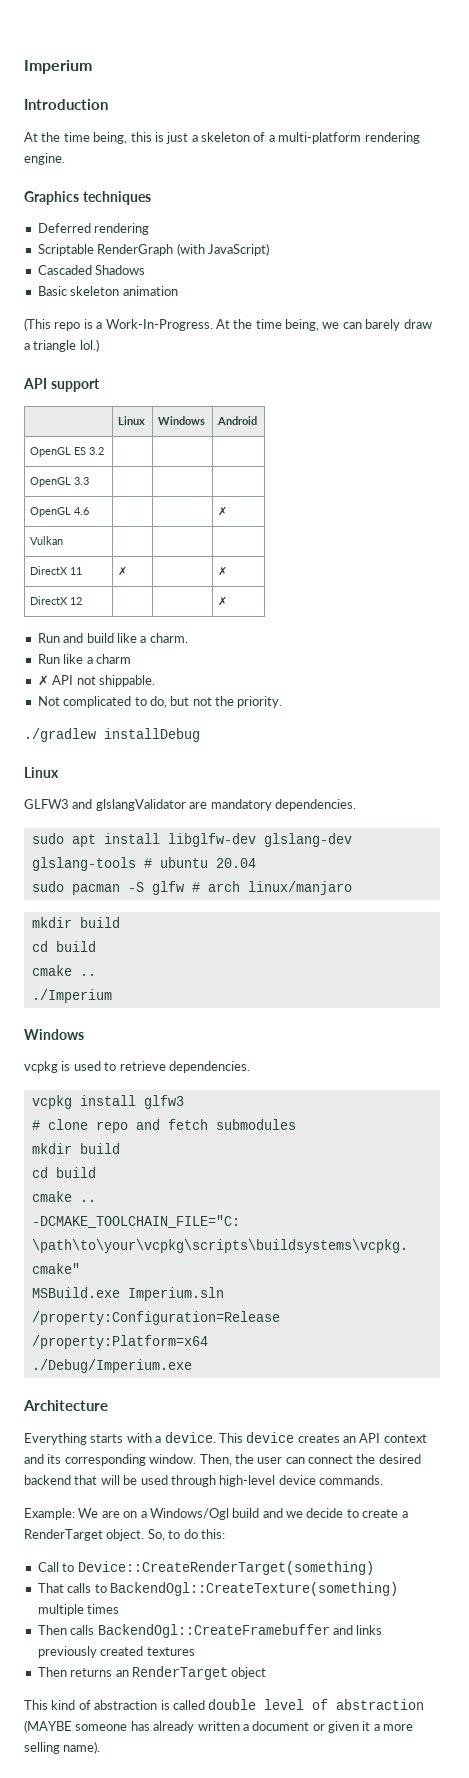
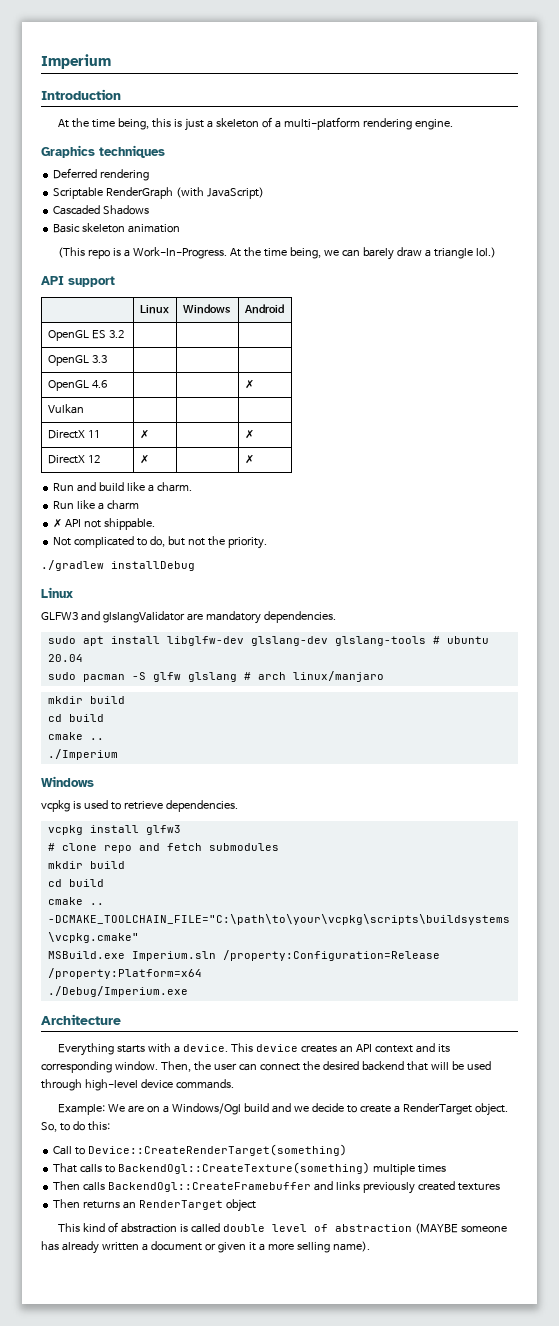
- DirectX 12 | | | ✗
+ DirectX 12 | ✗ | | ✗
- sudo pacman -S glfw # arch linux/manjaro
+ sudo pacman -S glfw glslang # arch linux/manjaro

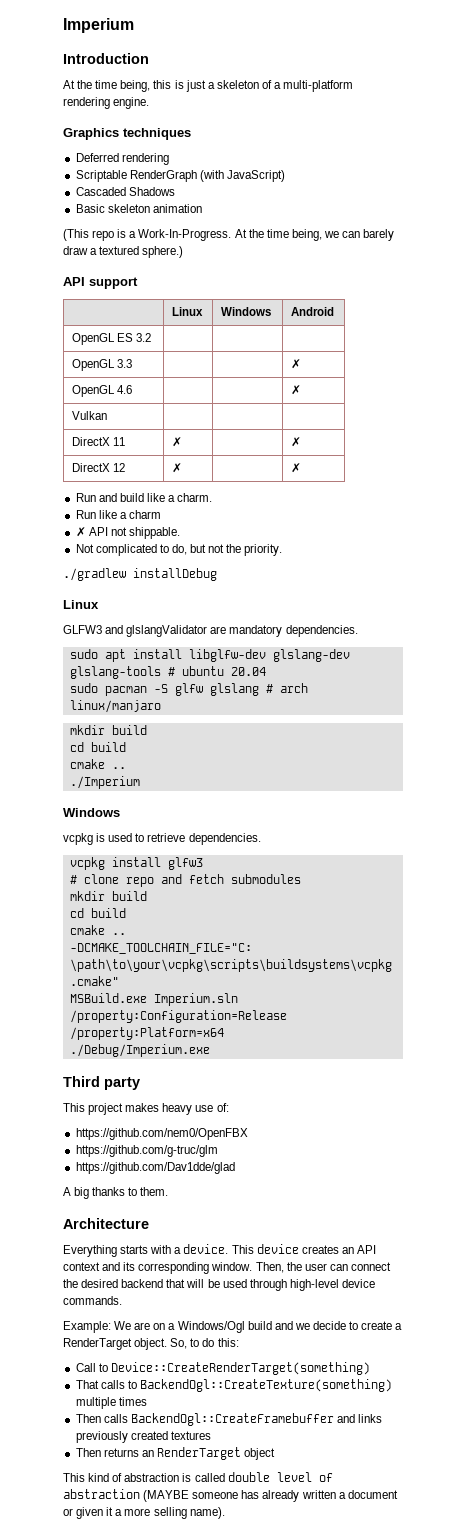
- At the time being, we can barely draw a triangle lol.)
+ At the time being, we can barely draw a textured sphere.)
- OpenGL 3.3 | | |
+ OpenGL 3.3 | | | ✗
+ Third party
+ This project makes heavy use of:
+ https://github.com/nem0/OpenFBX
+ https://github.com/g-truc/glm
+ https://github.com/Dav1dde/glad
+ A big thanks to them.

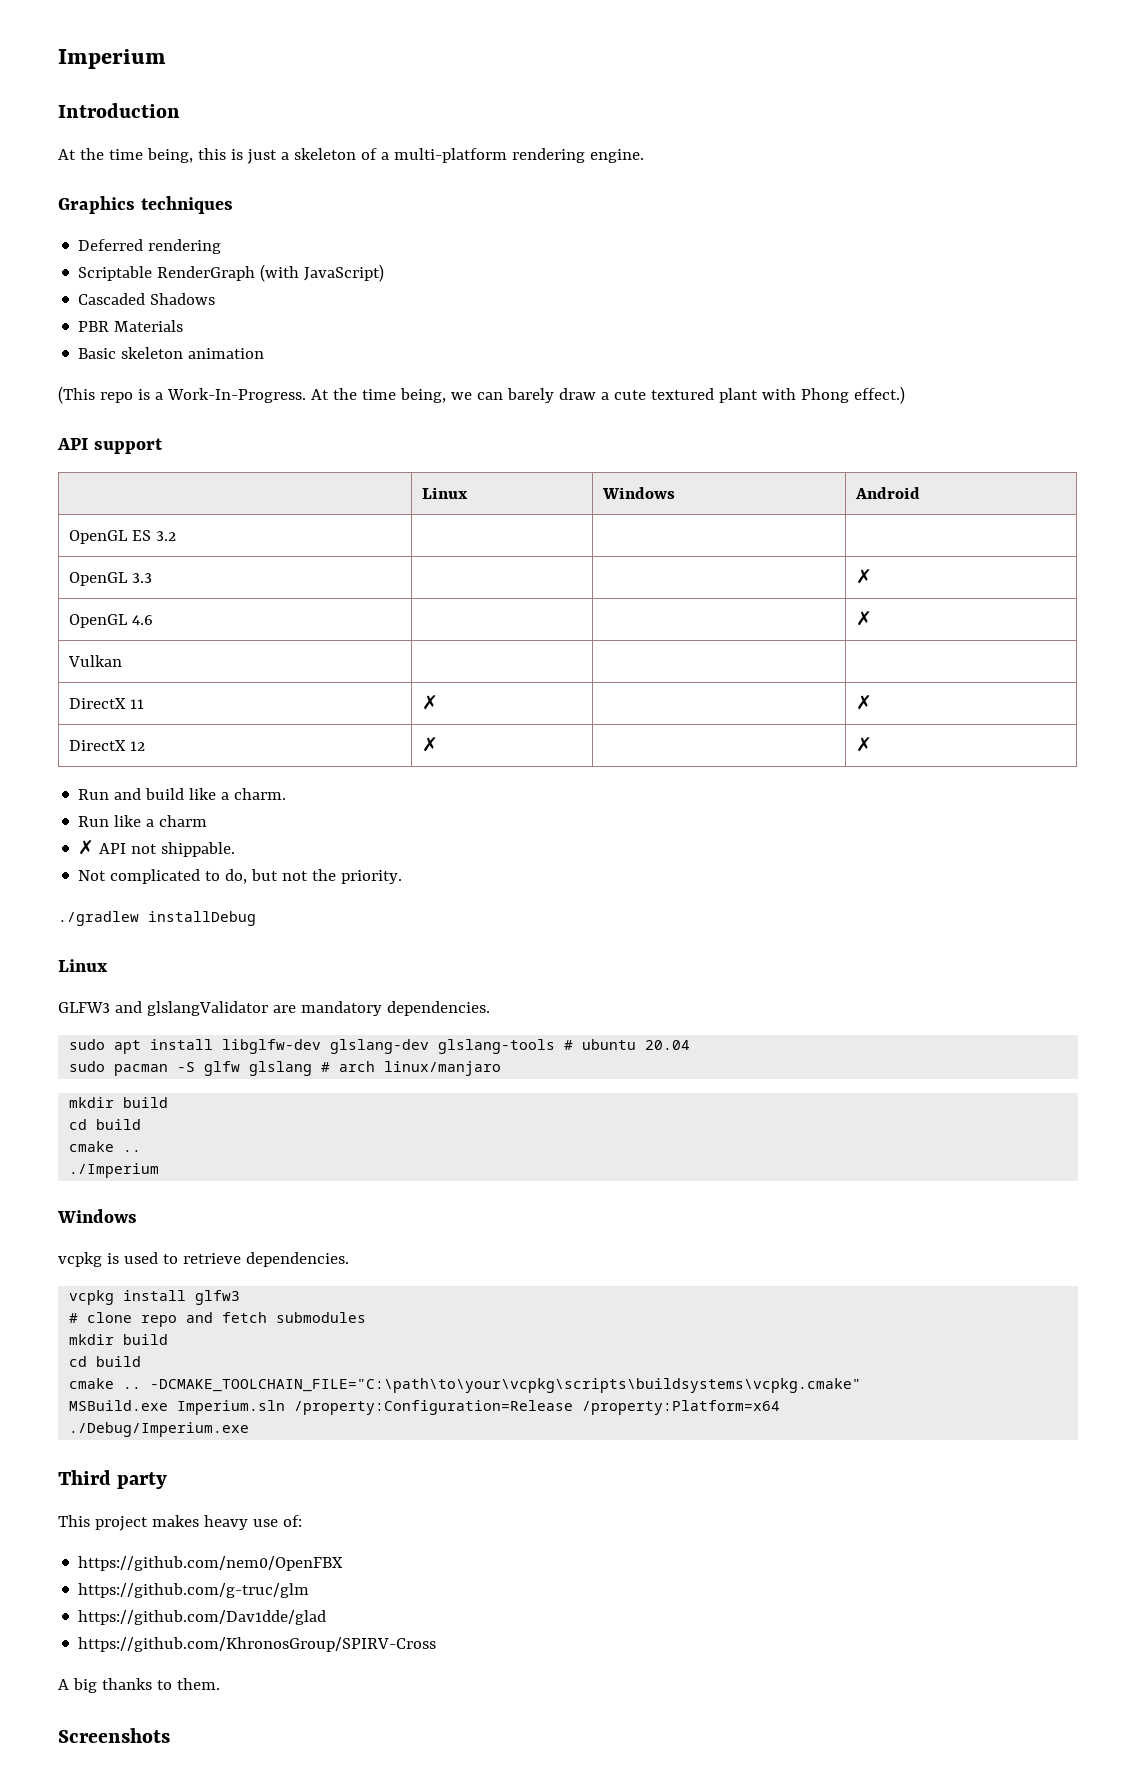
+ PBR Materials
- At the time being, we can barely draw a textured sphere.)
+ At the time being, we can barely draw a cute textured plant with Phong effect.)
+ https://github.com/KhronosGroup/SPIRV-Cross
- Architecture
- Everything starts with a device. This device creates an API context and its corresponding window. Then, the user can connect the desired backend that will be used through high-level device commands.
- Example: We are on a Windows/Ogl build and we decide to create a RenderTarget object. So, to do this:
- Call to Device::CreateRenderTarget(something)
- That calls to BackendOgl::CreateTexture(something) multiple times
- Then calls BackendOgl::CreateFramebuffer and links previously created textures
- Then returns an RenderTarget object
- This kind of abstraction is called double level of abstraction (MAYBE someone has already written a document or given it a more selling name).
+ Screenshots

